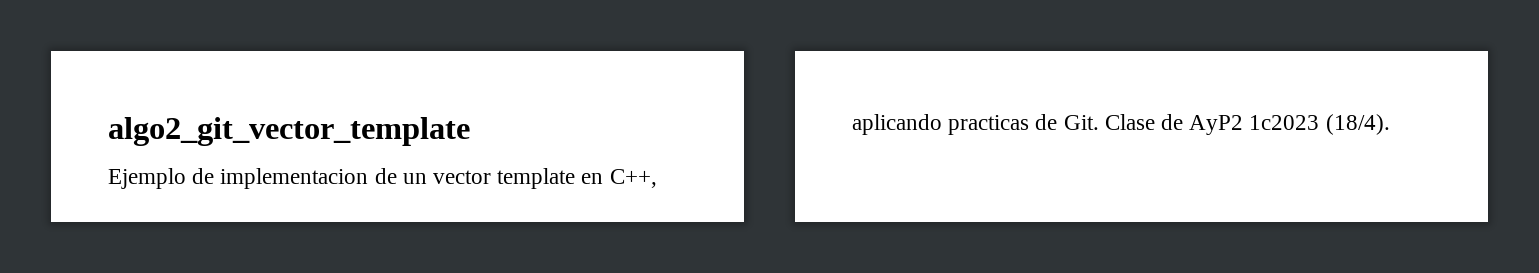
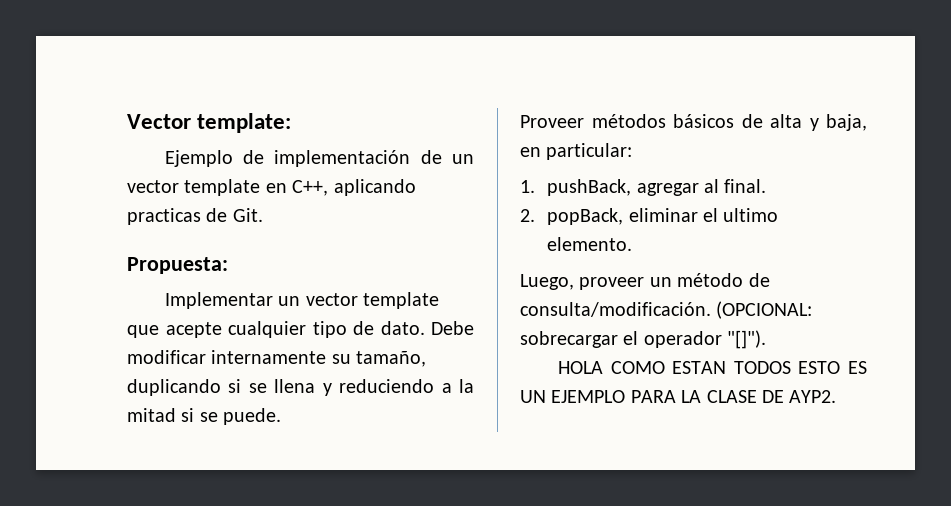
- algo2_git_vector_template
+ Vector template:
- Ejemplo de implementacion de un vector template en C++, aplicando practicas de Git. Clase de AyP2 1c2023 (18/4).
+ Ejemplo de implementación de un vector template en C++, aplicando practicas de Git.
+ Propuesta:
+ Implementar un vector template que acepte cualquier tipo de dato. Debe modificar internamente su tamaño, duplicando si se llena y reduciendo a la mitad si se puede.
+ Proveer métodos básicos de alta y baja, en particular:
+ 1. pushBack, agregar al final.
+ 2. popBack, eliminar el ultimo elemento.
+ Luego, proveer un método de consulta/modificación. (OPCIONAL: sobrecargar el operador "[]").
+ HOLA COMO ESTAN TODOS ESTO ES UN EJEMPLO PARA LA CLASE DE AYP2.

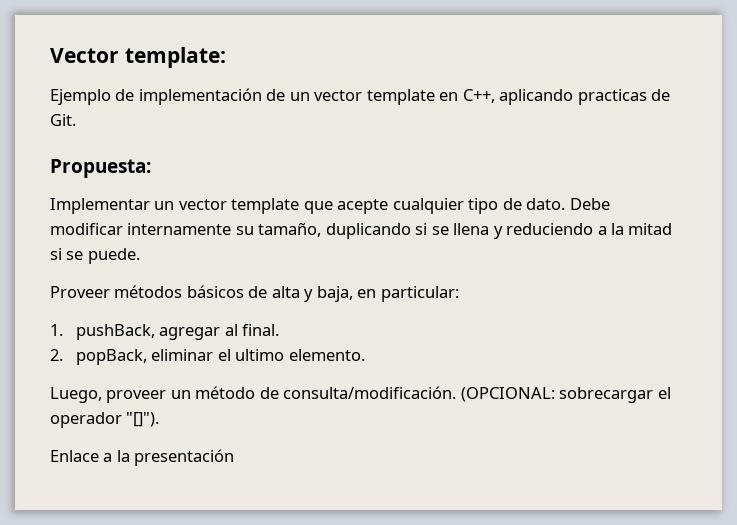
- HOLA COMO ESTAN TODOS ESTO ES UN EJEMPLO PARA LA CLASE DE AYP2.
+ Enlace a la presentación

